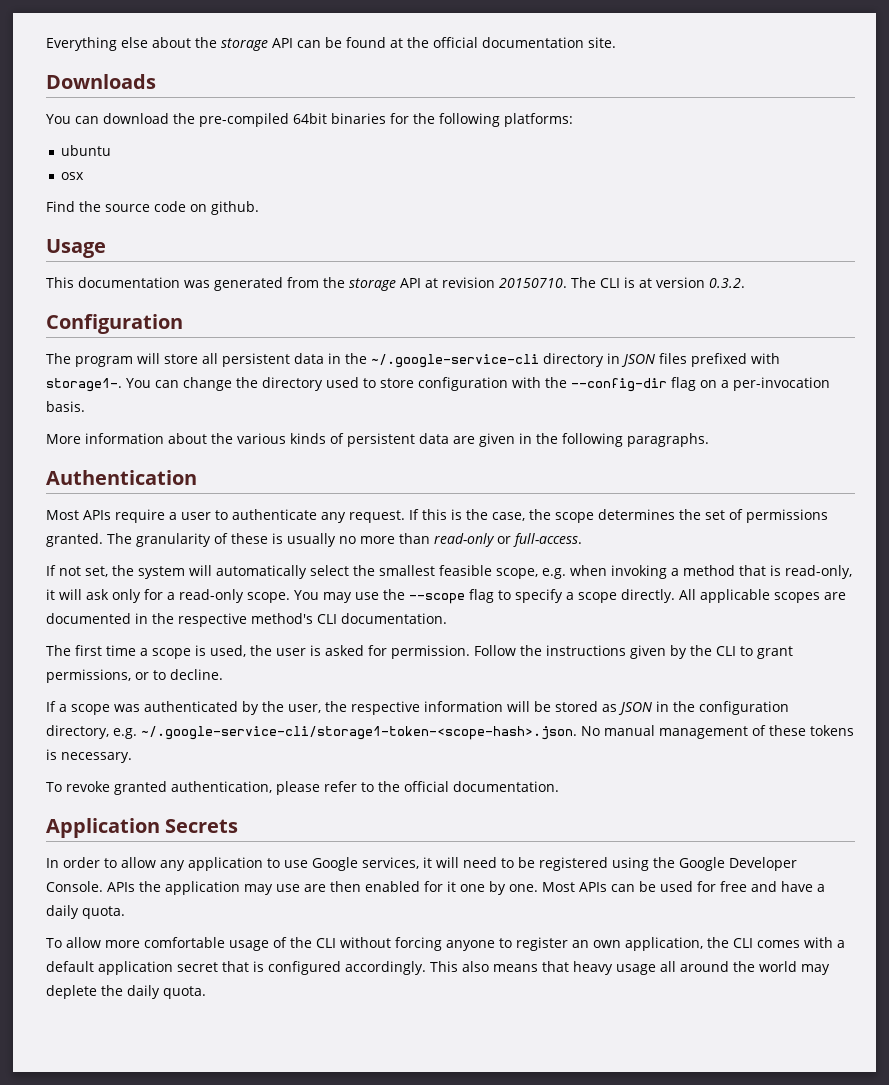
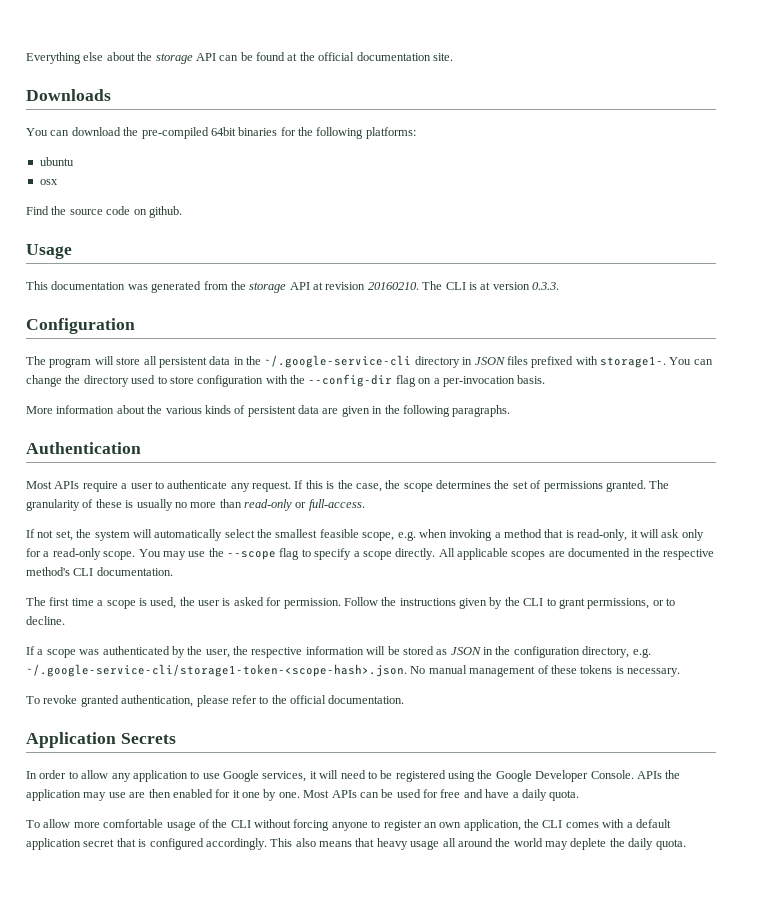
- This documentation was generated from the storage API at revision 20150710.
+ This documentation was generated from the storage API at revision 20160210.
- The CLI is at version 0.3.2.
+ The CLI is at version 0.3.3.

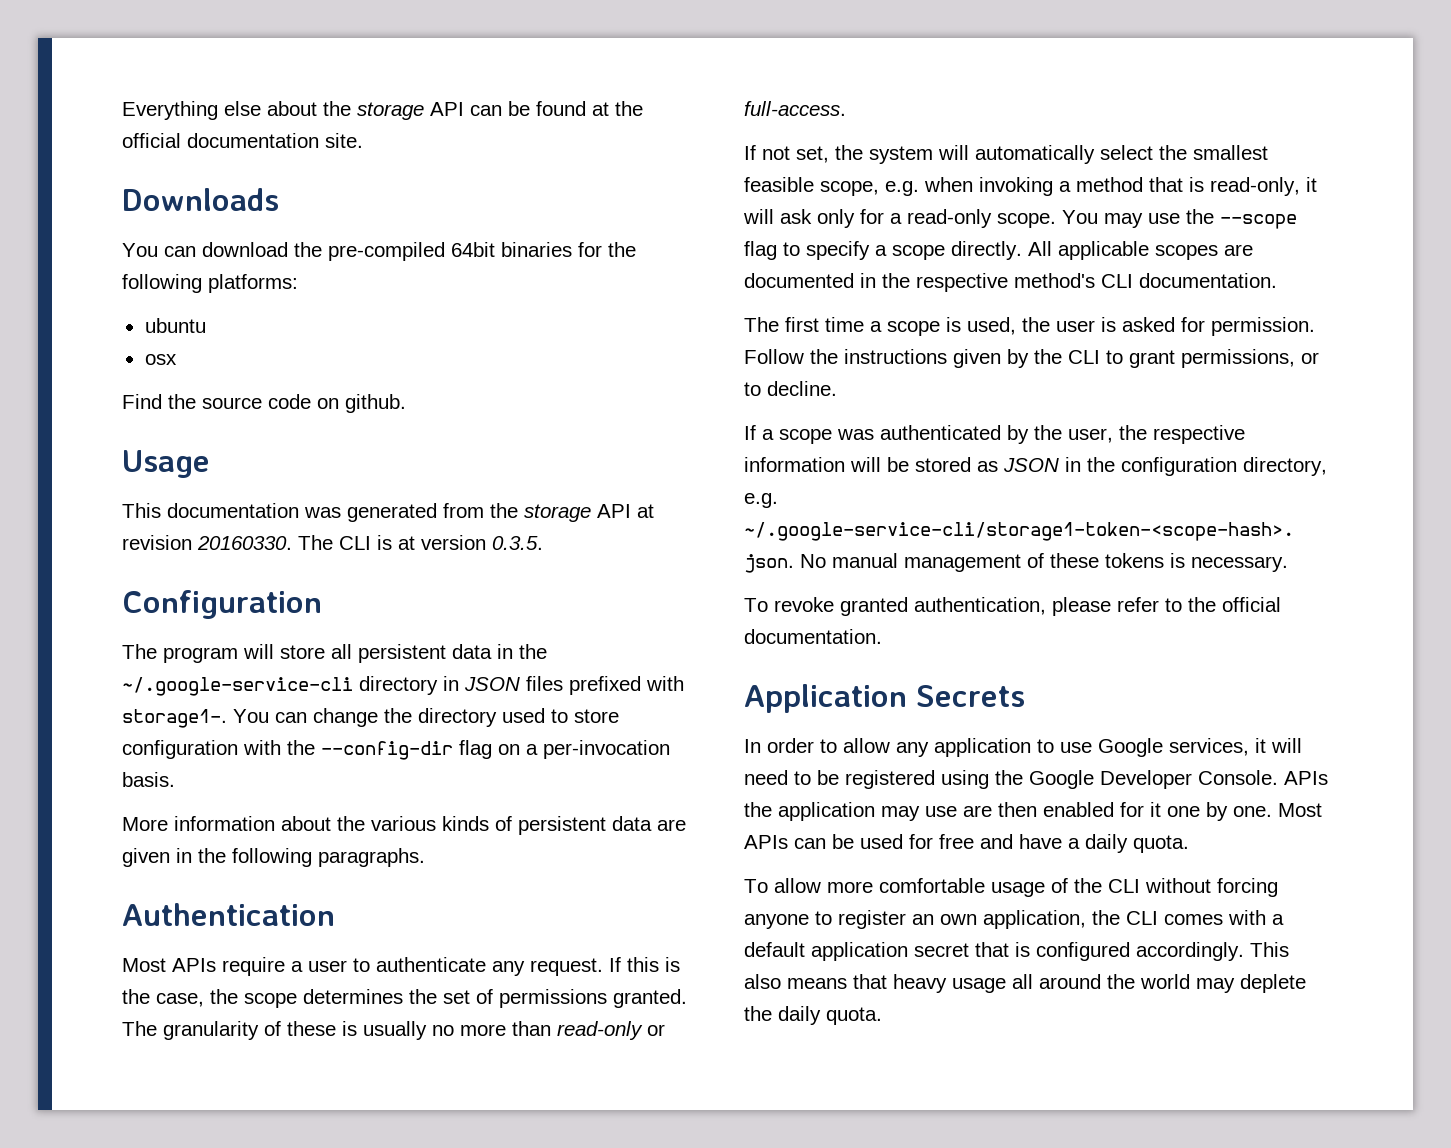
- This documentation was generated from the storage API at revision 20160210.
+ This documentation was generated from the storage API at revision 20160330.
- The CLI is at version 0.3.3.
+ The CLI is at version 0.3.5.

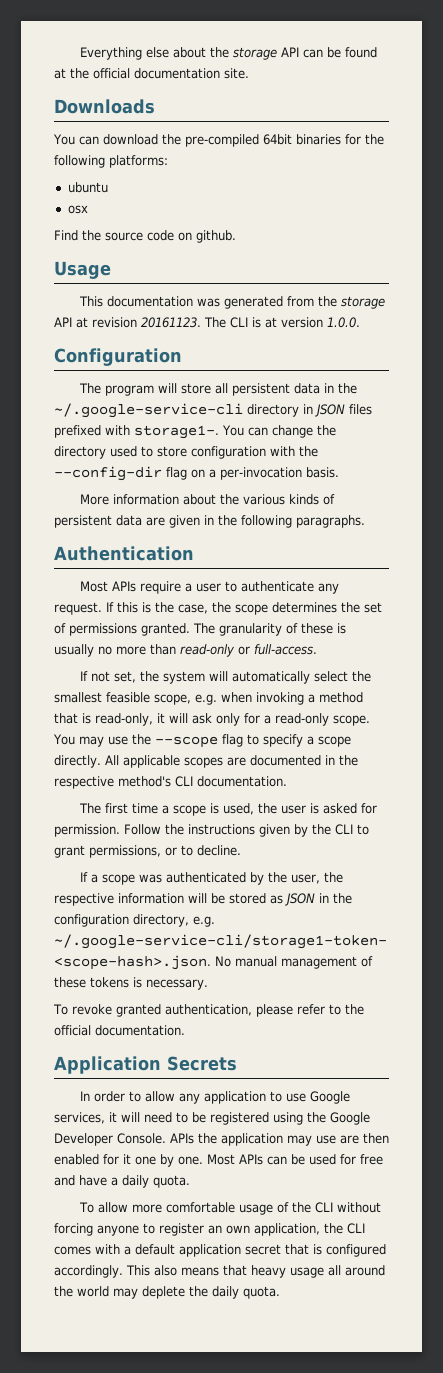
- This documentation was generated from the storage API at revision 20160330.
+ This documentation was generated from the storage API at revision 20161123.
- The CLI is at version 0.3.5.
+ The CLI is at version 1.0.0.

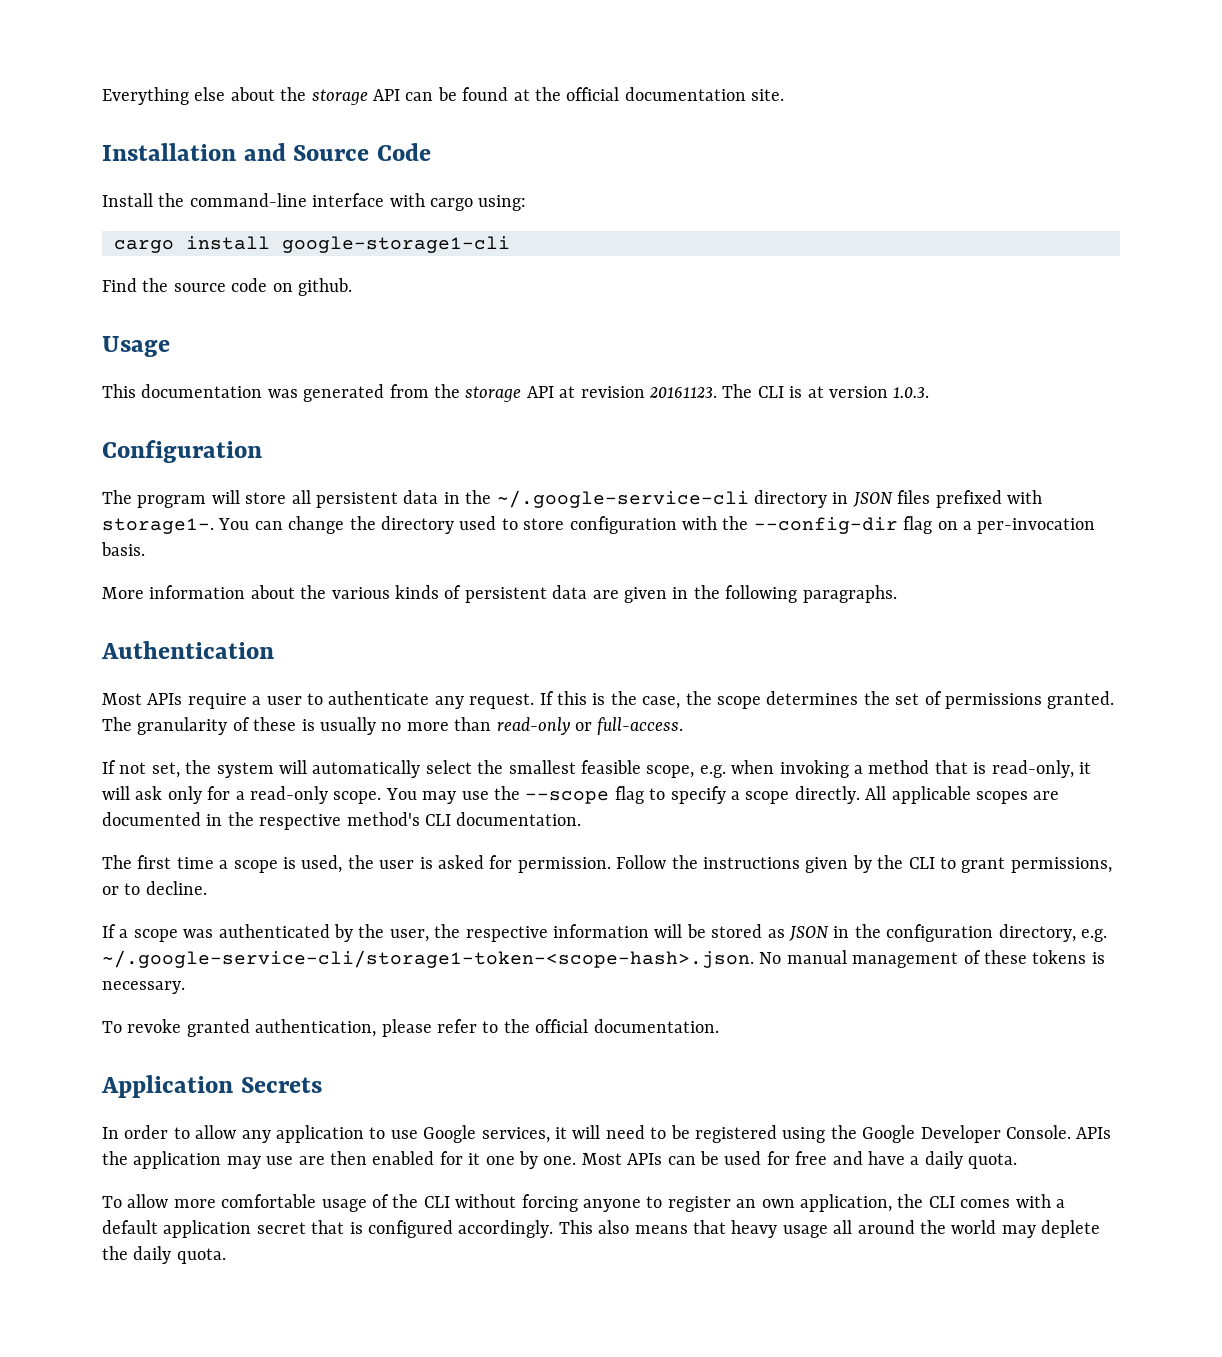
- Downloads
- You can download the pre-compiled 64bit binaries for the following platforms:
- ubuntu
- osx
+ Installation and Source Code
+ Install the command-line interface with cargo using:
+ cargo install google-storage1-cli
- The CLI is at version 1.0.0.
+ The CLI is at version 1.0.3.

